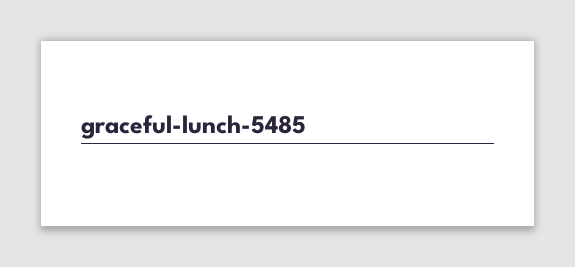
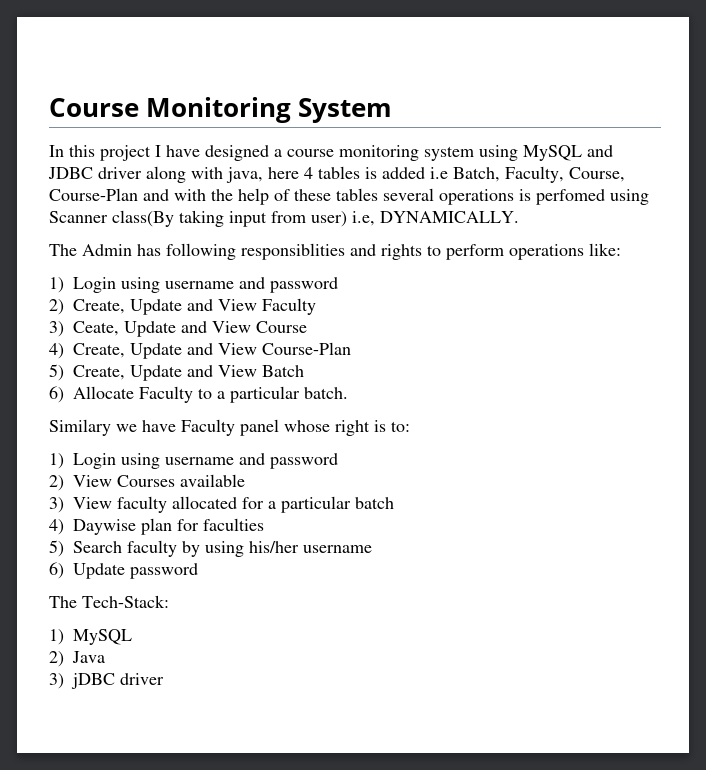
- graceful-lunch-5485
+ Course Monitoring System
+ In this project I have designed a course monitoring system using MySQL and JDBC driver along with java, here 4 tables is added i.e Batch, Faculty, Course, Course-Plan and with the help of these tables several operations is perfomed using Scanner class(By taking input from user) i.e, DYNAMICALLY.
+ The Admin has following responsiblities and rights to perform operations like:
+ 1) Login using username and password
+ 2) Create, Update and View Faculty
+ 3) Ceate, Update and View Course
+ 4) Create, Update and View Course-Plan
+ 5) Create, Update and View Batch
+ 6) Allocate Faculty to a particular batch.
+ Similary we have Faculty panel whose right is to:
+ 1) Login using username and password
+ 2) View Courses available
+ 3) View faculty allocated for a particular batch
+ 4) Daywise plan for faculties
+ 5) Search faculty by using his/her username
+ 6) Update password
+ The Tech-Stack:
+ 1) MySQL
+ 2) Java
+ 3) jDBC driver

